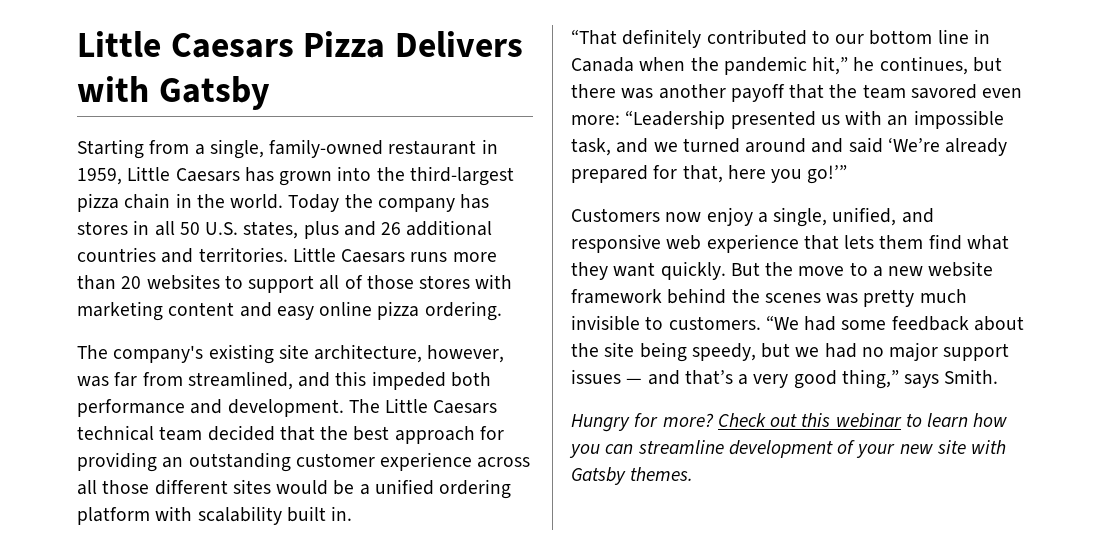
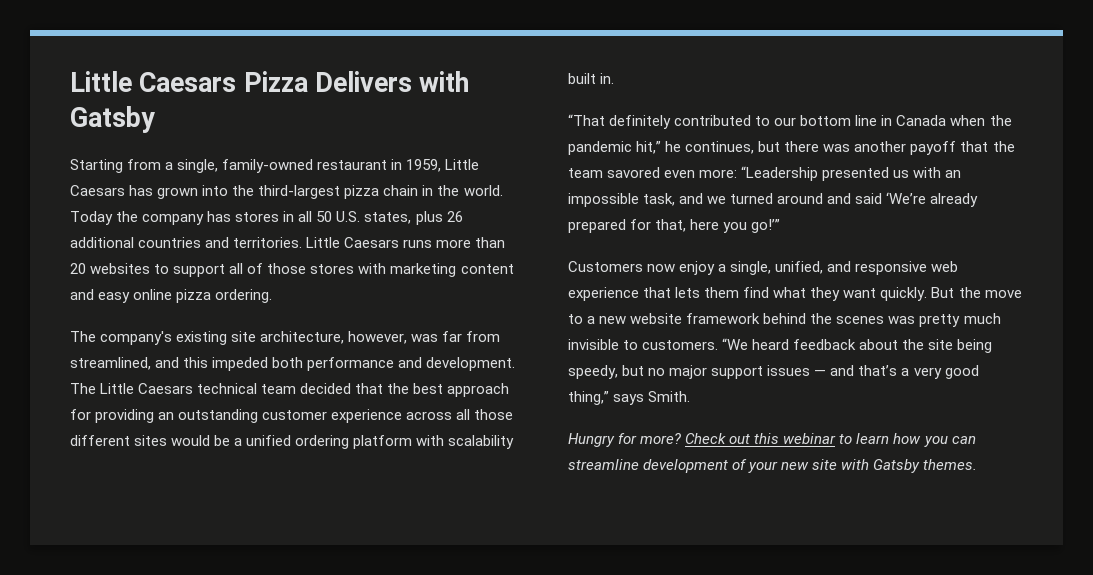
- Today the company has stores in all 50 U.S. states, plus and 26 additional countries and territories.
+ Today the company has stores in all 50 U.S. states, plus 26 additional countries and territories.
- “We had some feedback about the site being speedy, but we had no major support issues — and that’s a very good thing,” says Smith.
+ “We heard feedback about the site being speedy, but no major support issues — and that’s a very good thing,” says Smith.

